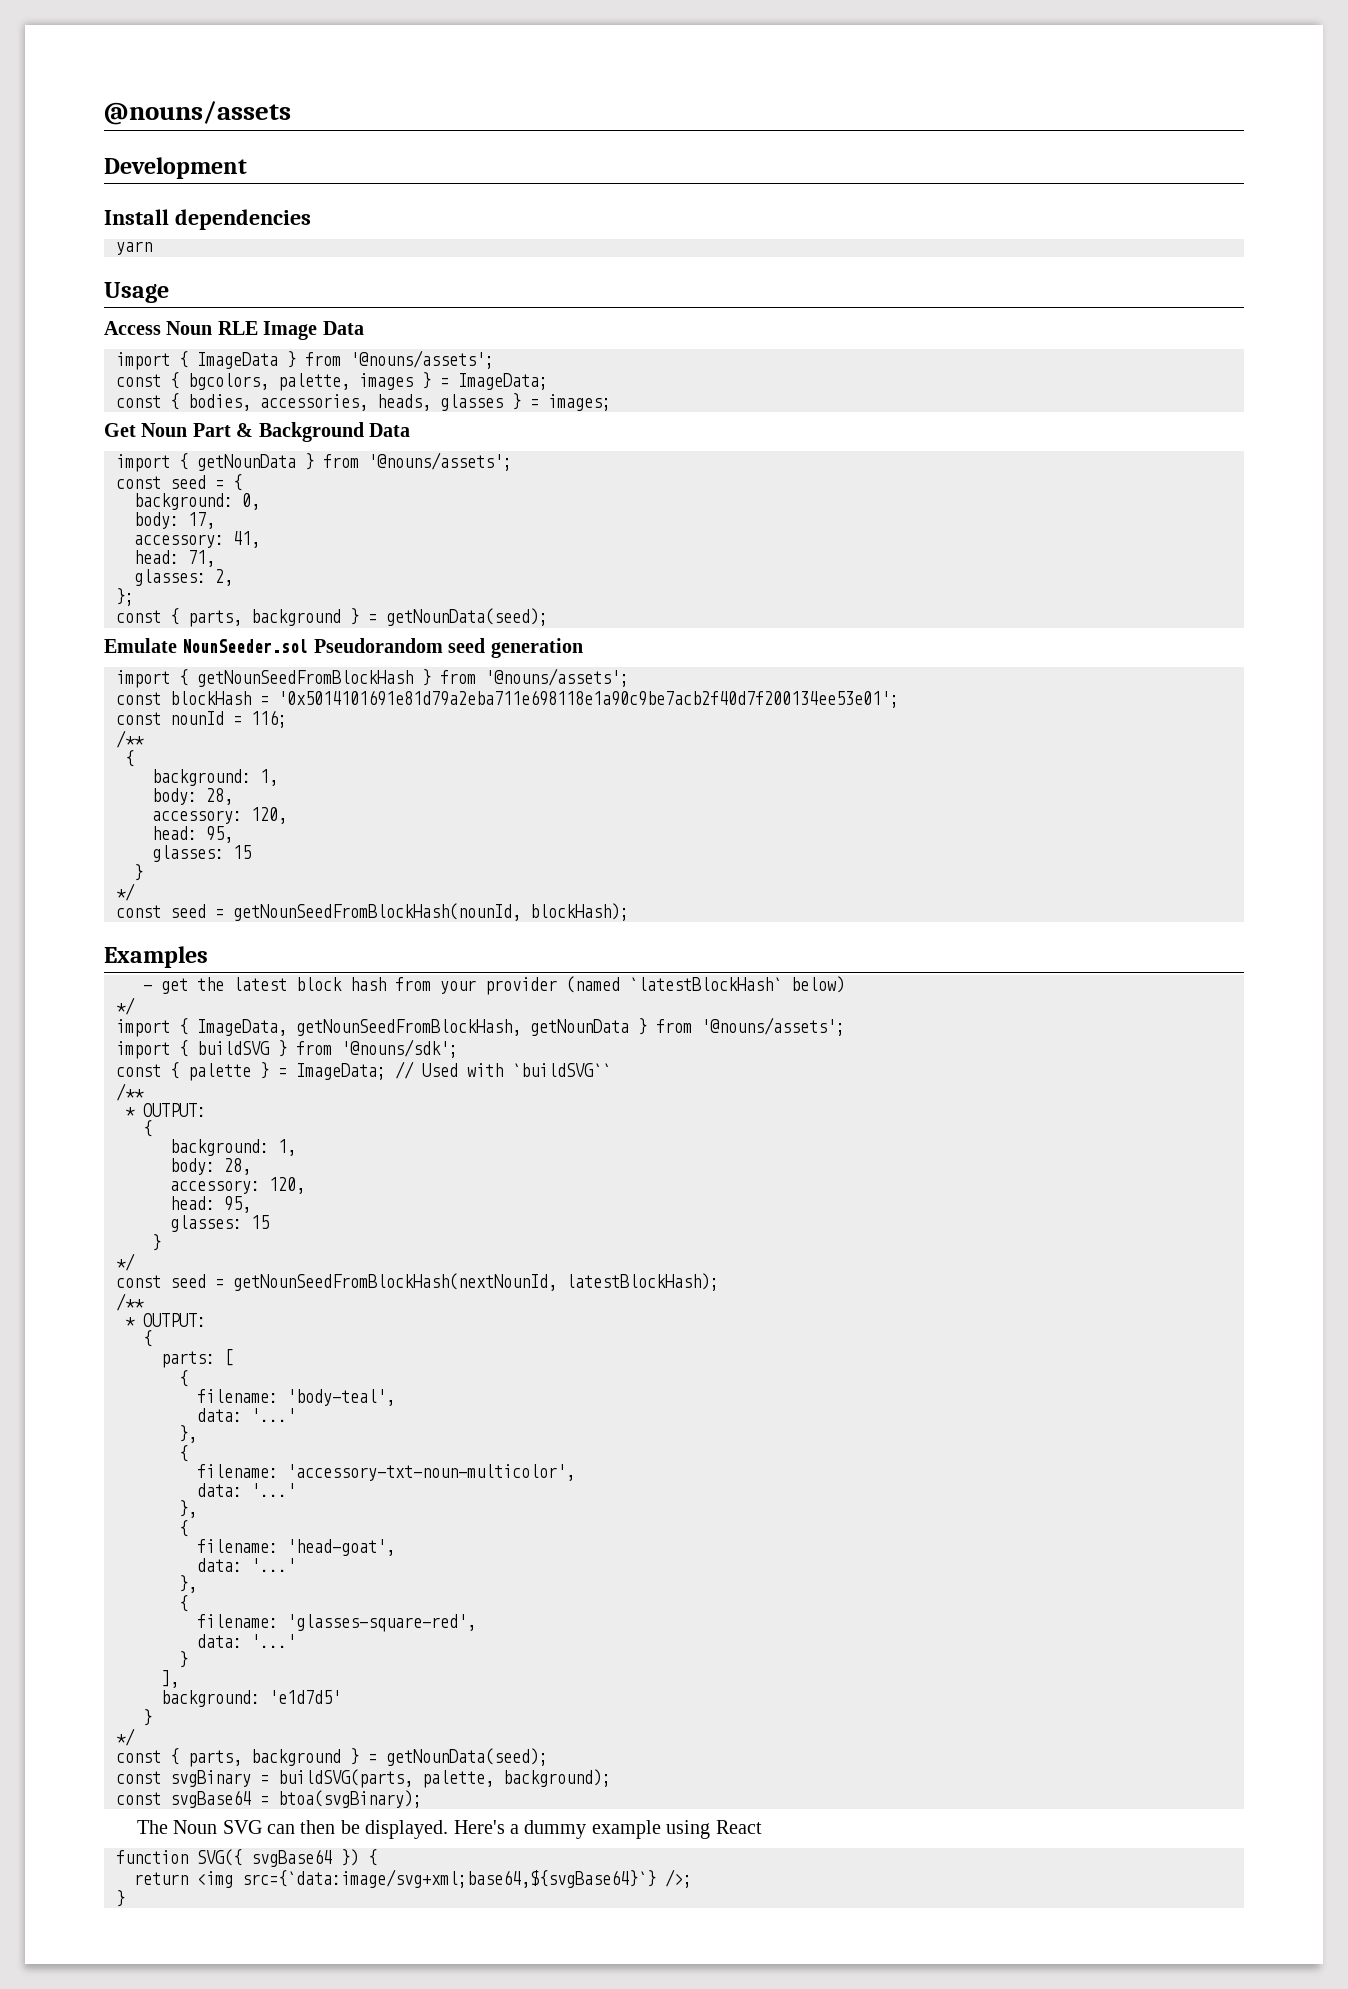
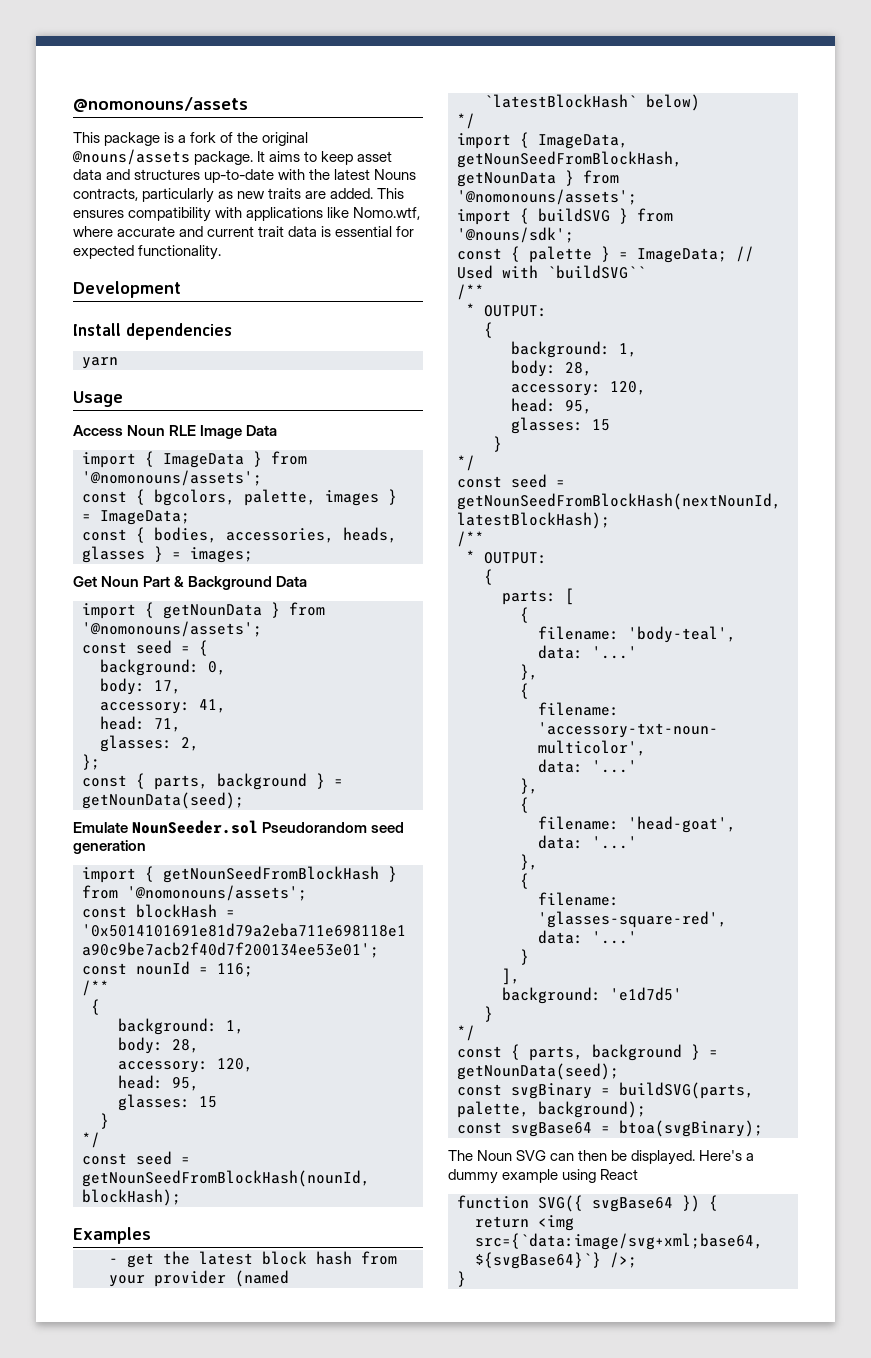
- @nouns/assets
+ @nomonouns/assets
+ This package is a fork of the original @nouns/assets package. It aims to keep asset data and structures up-to-date with the latest Nouns contracts, particularly as new traits are added. This ensures compatibility with applications like Nomo.wtf, where accurate and current trait data is essential for expected functionality.
- import { ImageData } from '@nouns/assets';
+ import { ImageData } from '@nomonouns/assets';
- import { getNounData } from '@nouns/assets';
+ import { getNounData } from '@nomonouns/assets';
- import { getNounSeedFromBlockHash } from '@nouns/assets';
+ import { getNounSeedFromBlockHash } from '@nomonouns/assets';
- import { ImageData, getNounSeedFromBlockHash, getNounData } from '@nouns/assets';
+ import { ImageData, getNounSeedFromBlockHash, getNounData } from '@nomonouns/assets';

